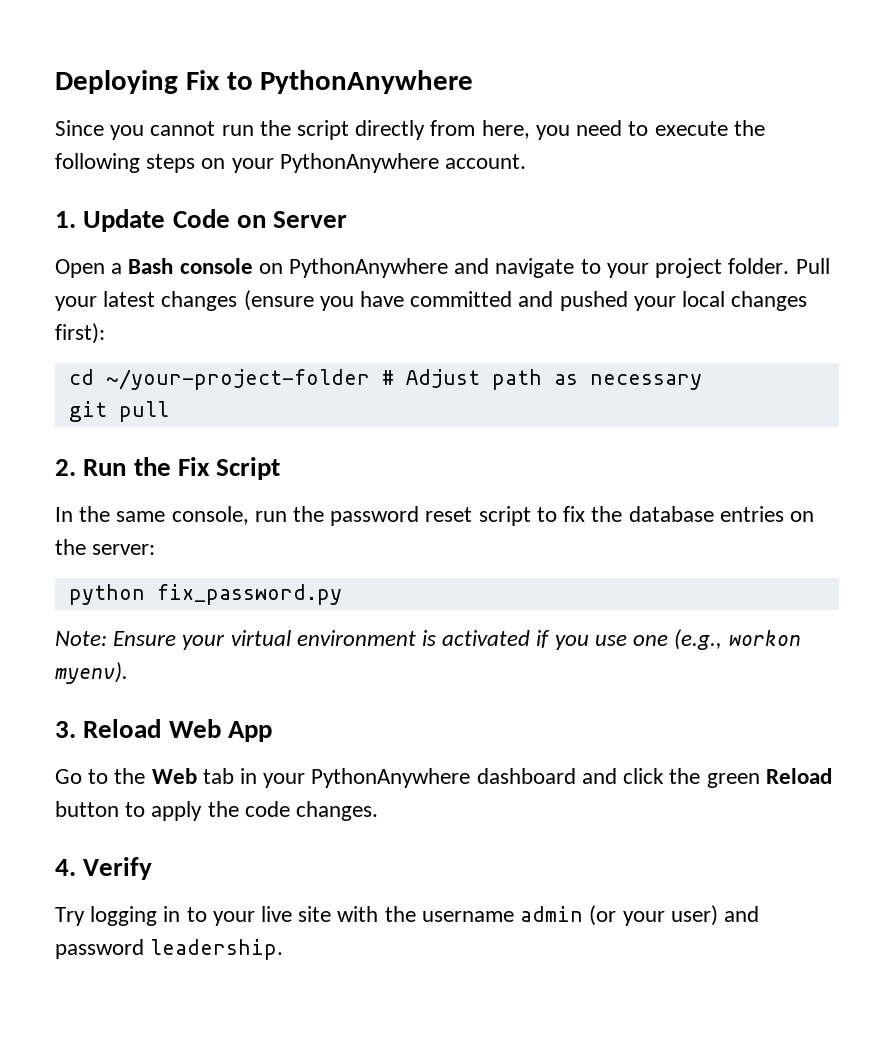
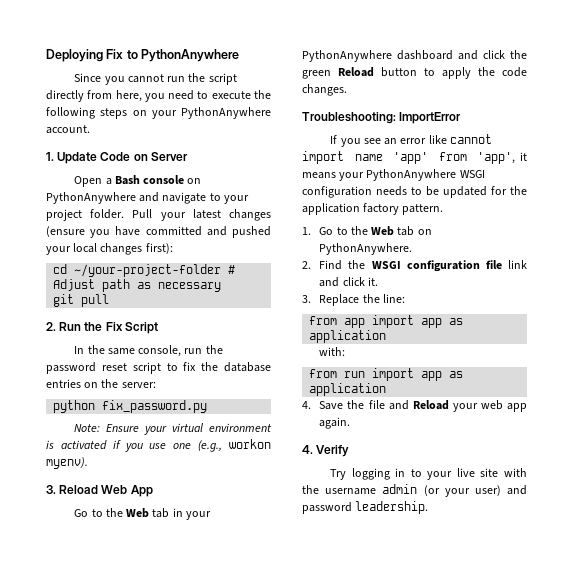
+ Troubleshooting: ImportError
+ If you see an error like cannot import name 'app' from 'app', it means your PythonAnywhere WSGI configuration needs to be updated for the application factory pattern.
+ 1. Go to the Web tab on PythonAnywhere.
+ 2. Find the WSGI configuration file link and click it.
+ 3. Replace the line:
+ from app import app as application
+ with:
+ from run import app as application
+ 4. Save the file and Reload your web app again.

